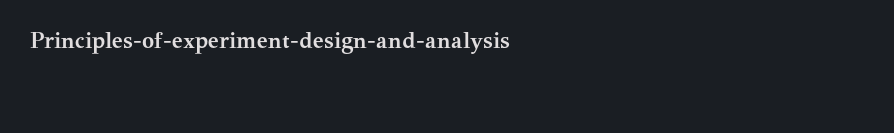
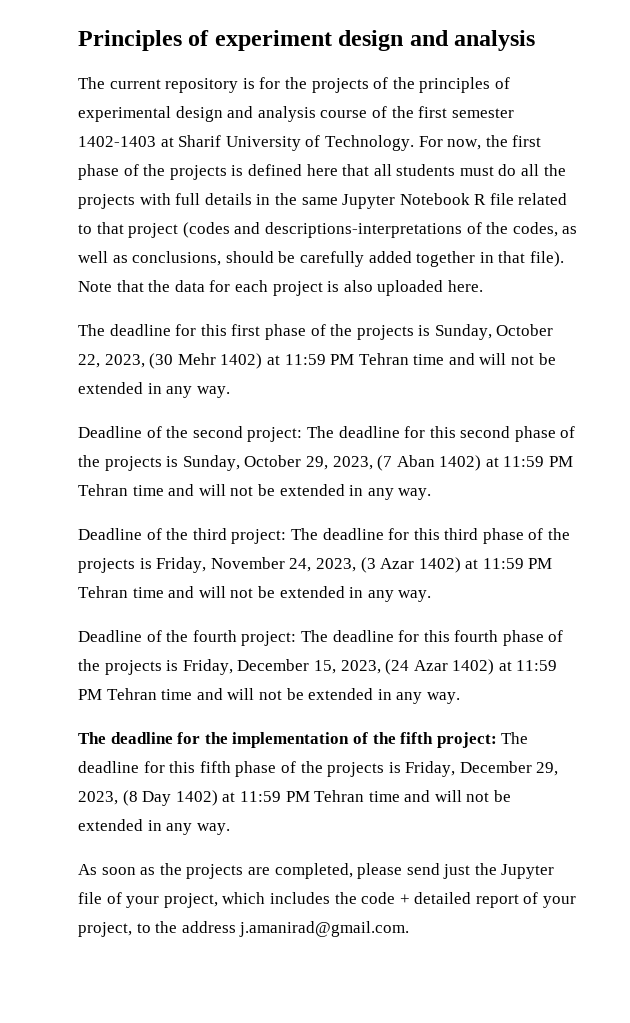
- Principles-of-experiment-design-and-analysis
+ Principles of experiment design and analysis
+ The current repository is for the projects of the principles of experimental design and analysis course of the first semester 1402-1403 at Sharif University of Technology. For now, the first phase of the projects is defined here that all students must do all the projects with full details in the same Jupyter Notebook R file related to that project (codes and descriptions-interpretations of the codes, as well as conclusions, should be carefully added together in that file). Note that the data for each project is also uploaded here.
+ The deadline for this first phase of the projects is Sunday, October 22, 2023, (30 Mehr 1402) at 11:59 PM Tehran time and will not be extended in any way.
+ Deadline of the second project: The deadline for this second phase of the projects is Sunday, October 29, 2023, (7 Aban 1402) at 11:59 PM Tehran time and will not be extended in any way.
+ Deadline of the third project: The deadline for this third phase of the projects is Friday, November 24, 2023, (3 Azar 1402) at 11:59 PM Tehran time and will not be extended in any way.
+ Deadline of the fourth project: The deadline for this fourth phase of the projects is Friday, December 15, 2023, (24 Azar 1402) at 11:59 PM Tehran time and will not be extended in any way.
+ The deadline for the implementation of the fifth project: The deadline for this fifth phase of the projects is Friday, December 29, 2023, (8 Day 1402) at 11:59 PM Tehran time and will not be extended in any way.
+ As soon as the projects are completed, please send just the Jupyter file of your project, which includes the code + detailed report of your project, to the address j.amanirad@gmail.com.

